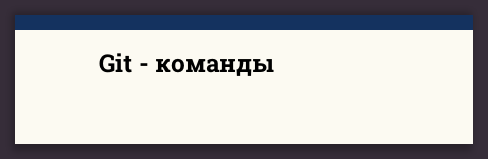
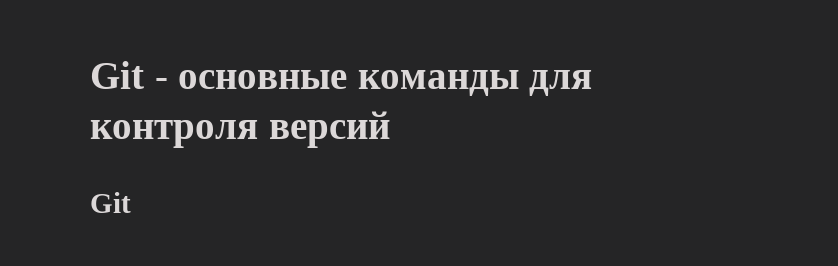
- Git - команды
+ Git - основные команды для контроля версий
+ Git

